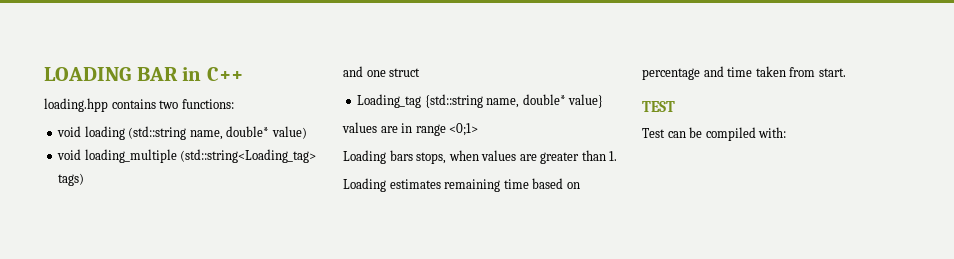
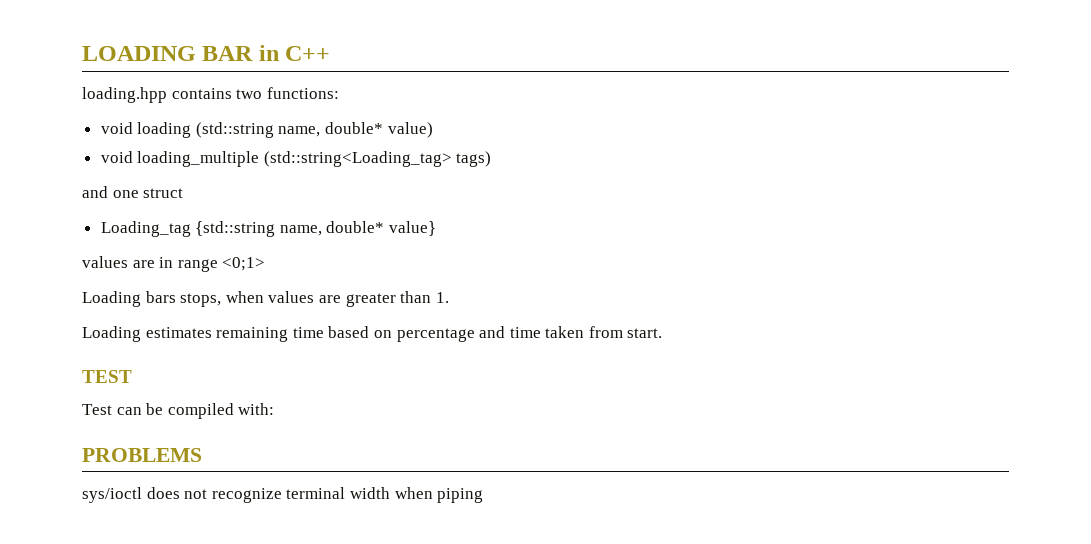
+ PROBLEMS
+ sys/ioctl does not recognize terminal width when piping

